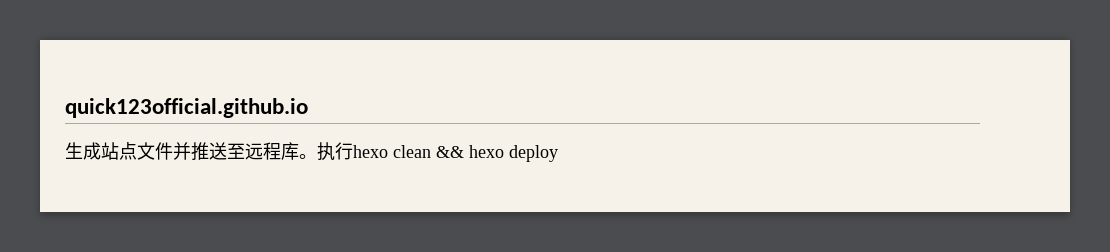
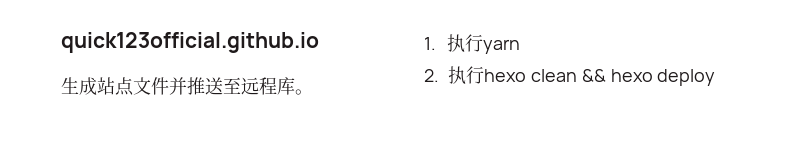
- 生成站点文件并推送至远程库。执行hexo clean && hexo deploy
+ 生成站点文件并推送至远程库。
+ 1.执行yarn
+ 2.执行hexo clean && hexo deploy

